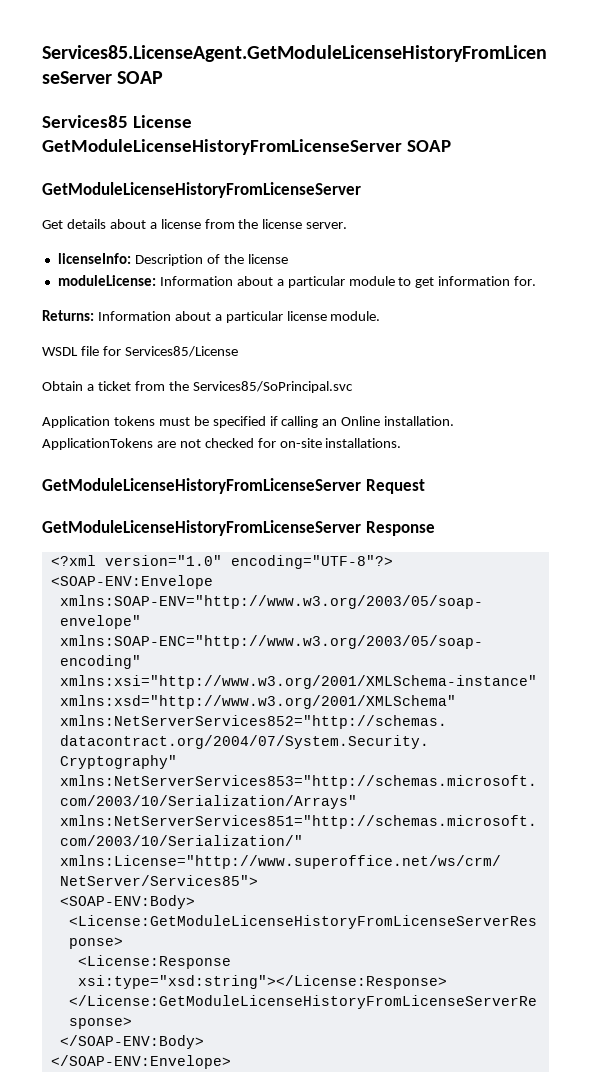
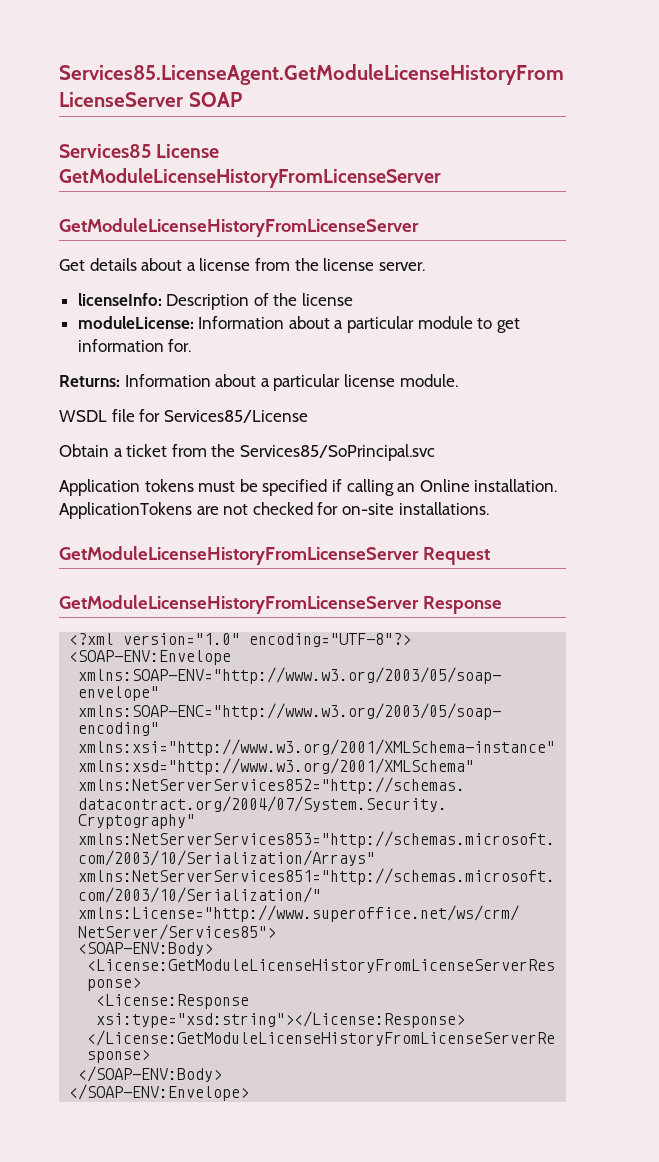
- Services85 License GetModuleLicenseHistoryFromLicenseServer SOAP
+ Services85 License GetModuleLicenseHistoryFromLicenseServer

